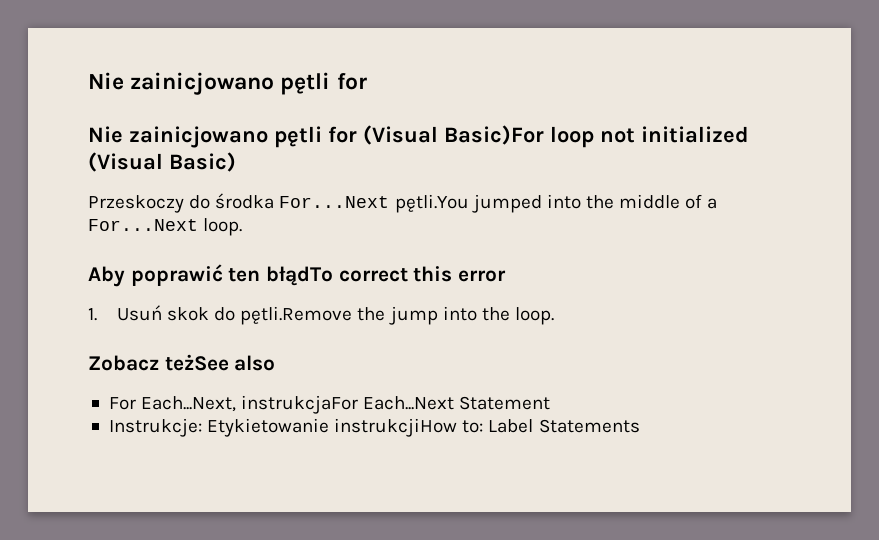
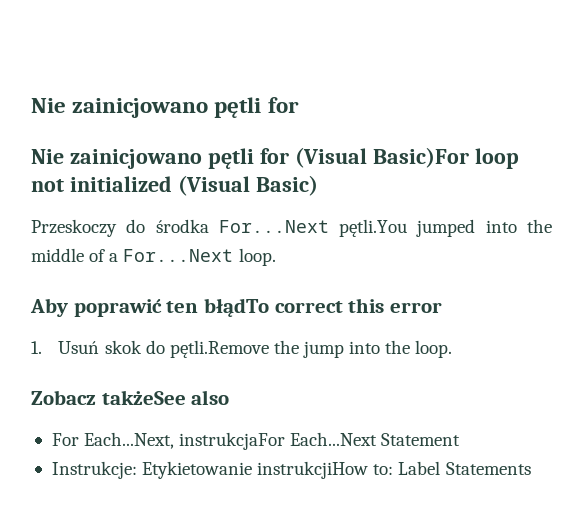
- Zobacz teżSee also
+ Zobacz takżeSee also

